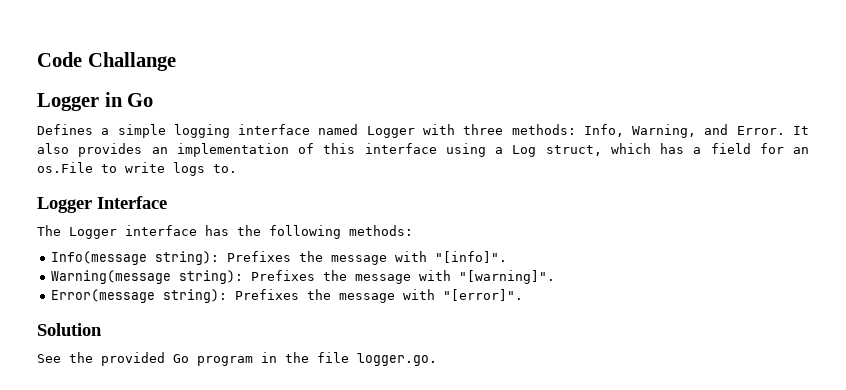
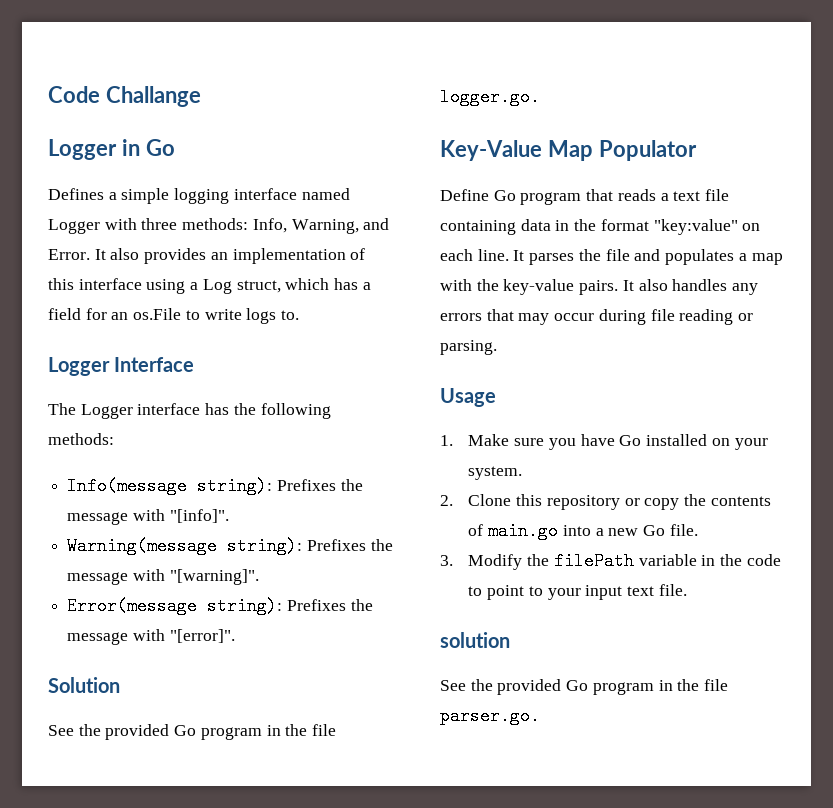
+ Key-Value Map Populator
+ Define Go program that reads a text file containing data in the format "key:value" on each line. It parses the file and populates a map with the key-value pairs. It also handles any errors that may occur during file reading or parsing.
+ Usage
+ 1. Make sure you have Go installed on your system.
+ 2. Clone this repository or copy the contents of main.go into a new Go file.
+ 3. Modify the filePath variable in the code to point to your input text file.
+ solution
+ See the provided Go program in the file parser.go.

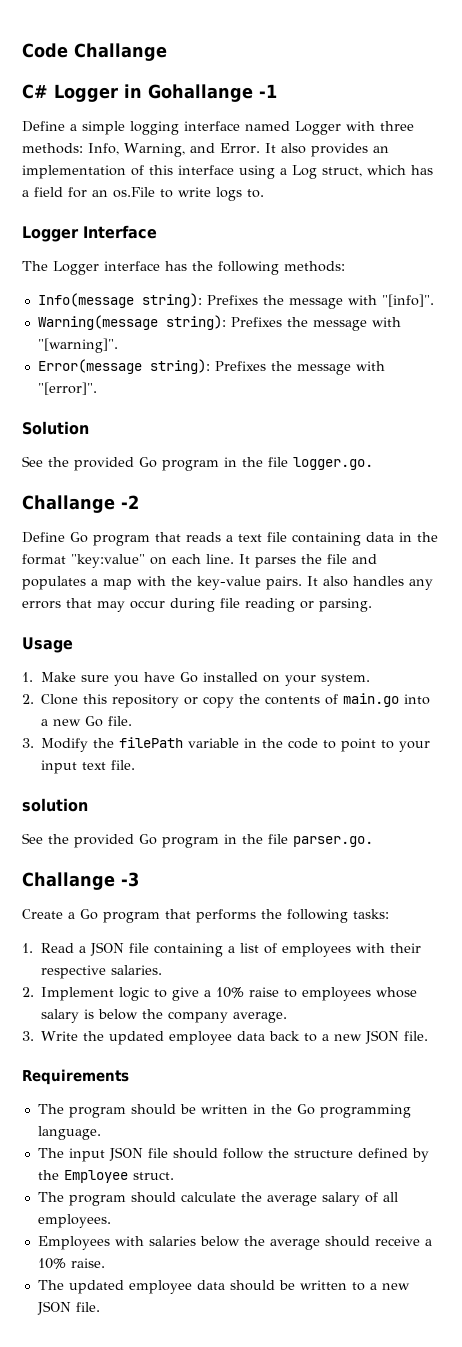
- Logger in Go
- Defines a simple logging interface named Logger with three methods: Info, Warning, and Error.
+ C# Logger in Gohallange -1
+ Define a simple logging interface named Logger with three methods: Info, Warning, and Error.
- Key-Value Map Populator
+ Challange -2
+ Challange -3
+ Create a Go program that performs the following tasks:
+ 1. Read a JSON file containing a list of employees with their respective salaries.
+ 2. Implement logic to give a 10% raise to employees whose salary is below the company average.
+ 3. Write the updated employee data back to a new JSON file.
+ Requirements
+ The program should be written in the Go programming language.
+ The input JSON file should follow the structure defined by the Employee struct.
+ The program should calculate the average salary of all employees.
+ Employees with salaries below the average should receive a 10% raise.
+ The updated employee data should be written to a new JSON file.

